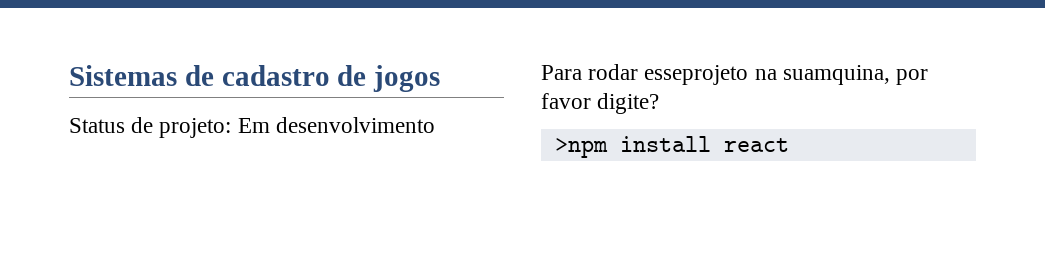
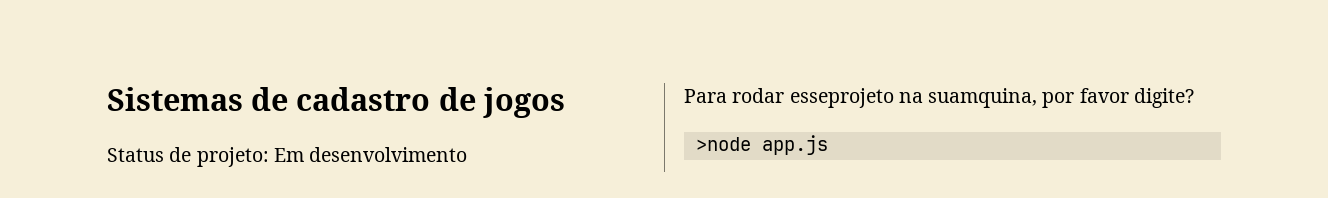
- >npm install react
+ >node app.js

